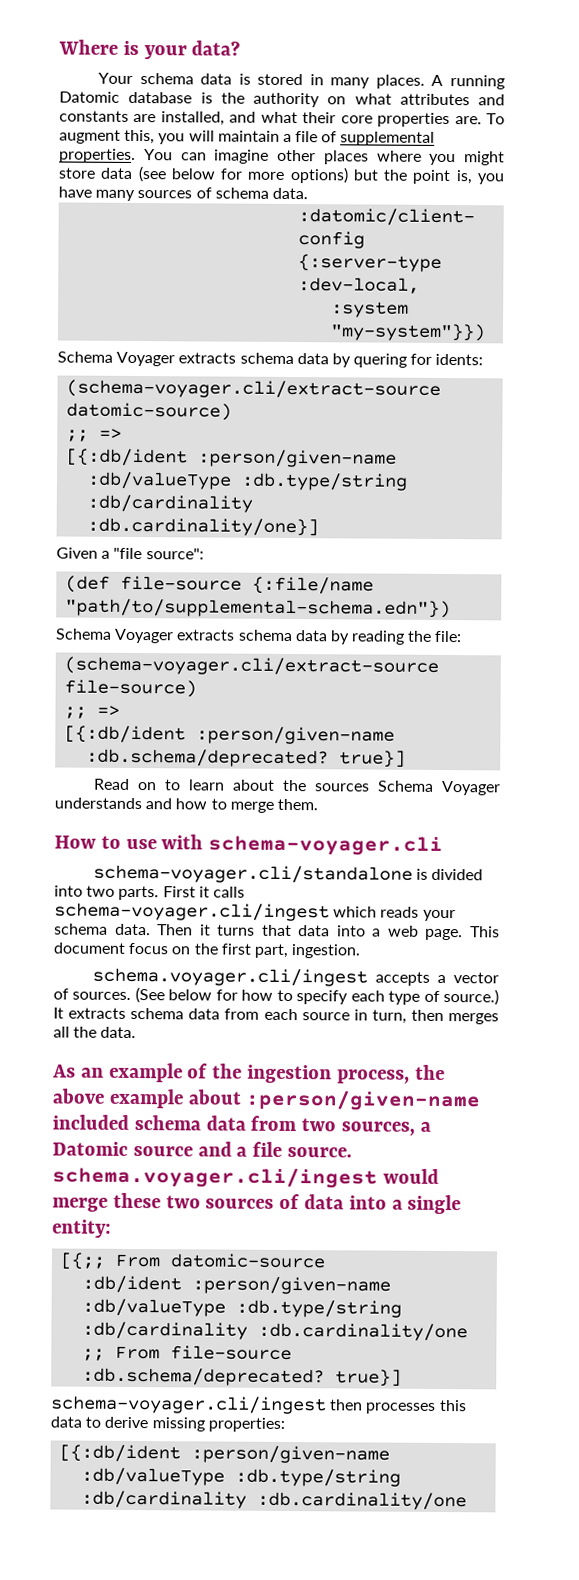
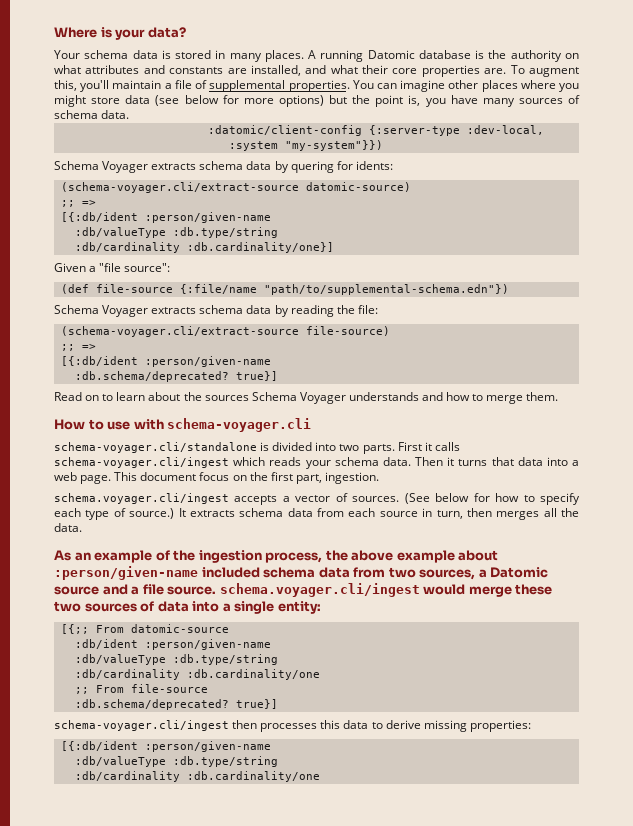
- To augment this, you will maintain a file of supplemental properties.
+ To augment this, you'll maintain a file of supplemental properties.

